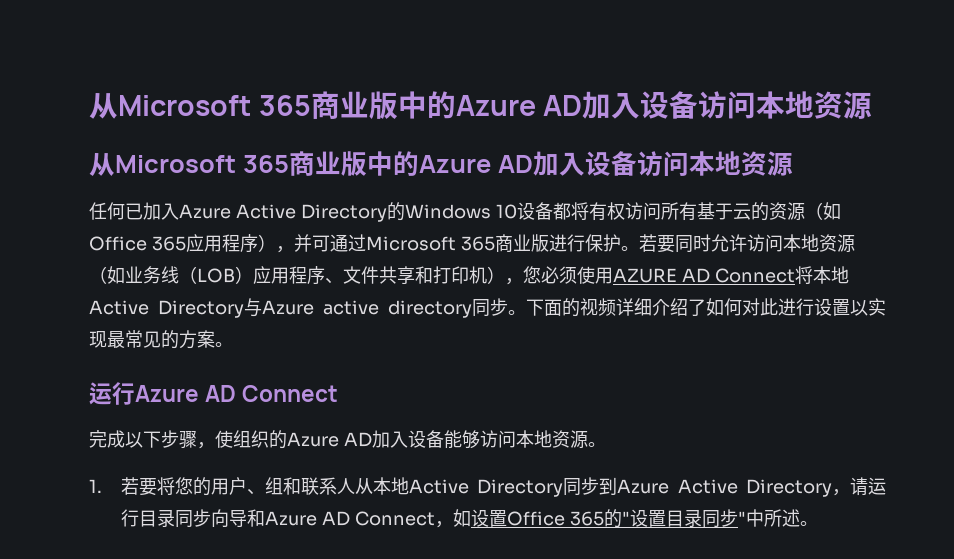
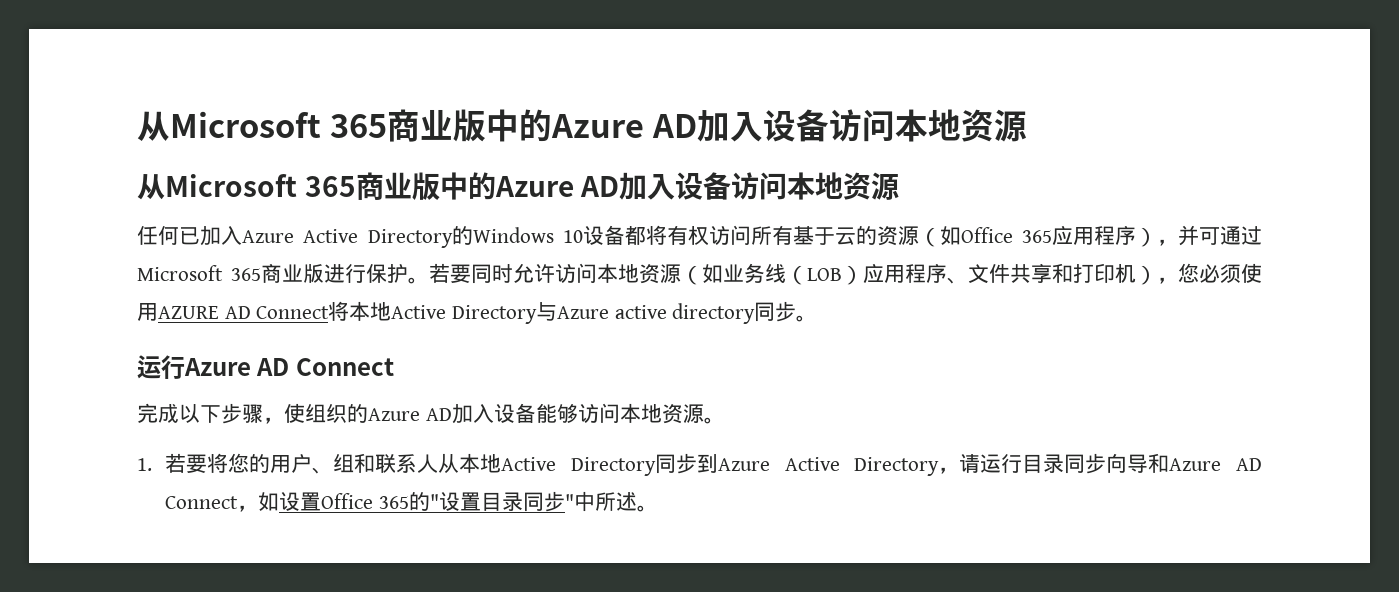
- 下面的视频详细介绍了如何对此进行设置以实现最常见的方案。

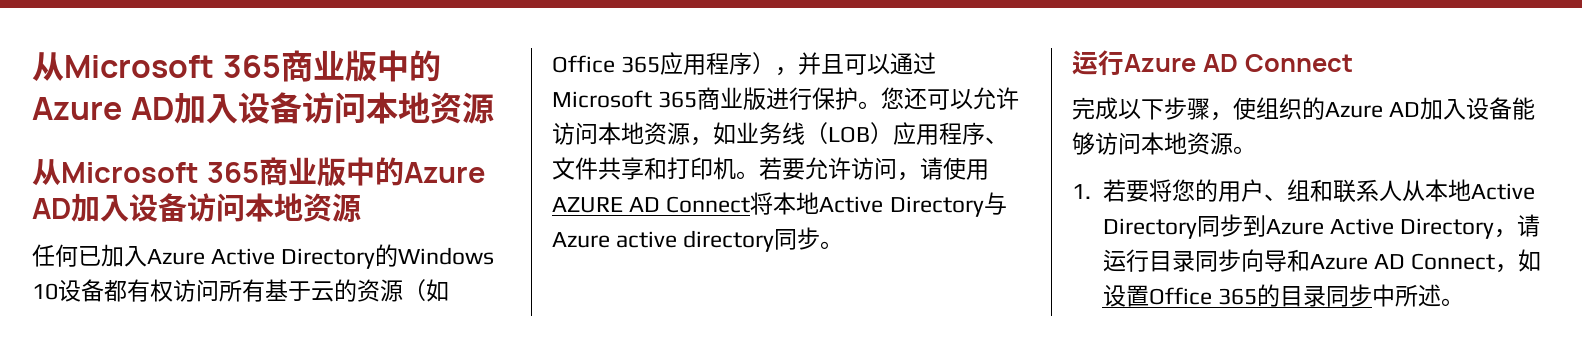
- 任何已加入Azure Active Directory的Windows 10设备都将有权访问所有基于云的资源（如Office 365应用程序），并可通过Microsoft 365商业版进行保护。
+ 任何已加入Azure Active Directory的Windows 10设备都有权访问所有基于云的资源（如Office 365应用程序），并且可以通过Microsoft 365商业版进行保护。
- 若要同时允许访问本地资源（如业务线（LOB）应用程序、文件共享和打印机），您必须使用AZURE AD Connect将本地Active Directory与Azure active directory同步。
+ 您还可以允许访问本地资源，如业务线（LOB）应用程序、文件共享和打印机。若要允许访问，请使用AZURE AD Connect将本地Active Directory与Azure active directory同步。
- 1.若要将您的用户、组和联系人从本地Active Directory同步到Azure Active Directory，请运行目录同步向导和Azure AD Connect，如设置Office 365的"设置目录同步"中所述。
+ 1.若要将您的用户、组和联系人从本地Active Directory同步到Azure Active Directory，请运行目录同步向导和Azure AD Connect，如设置Office 365的目录同步中所述。

